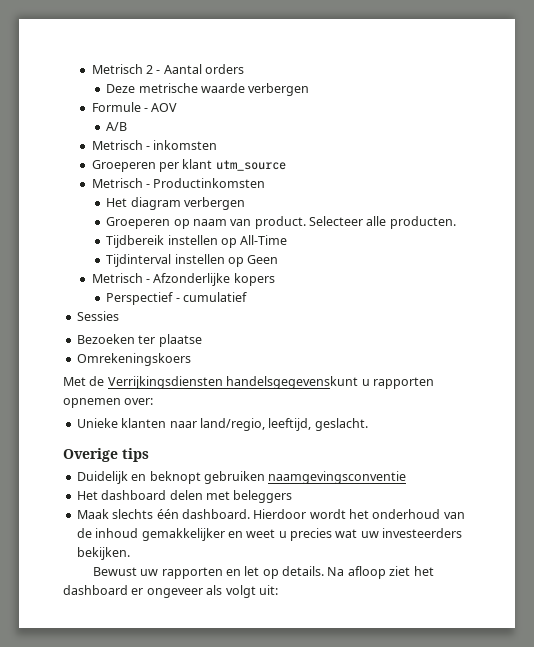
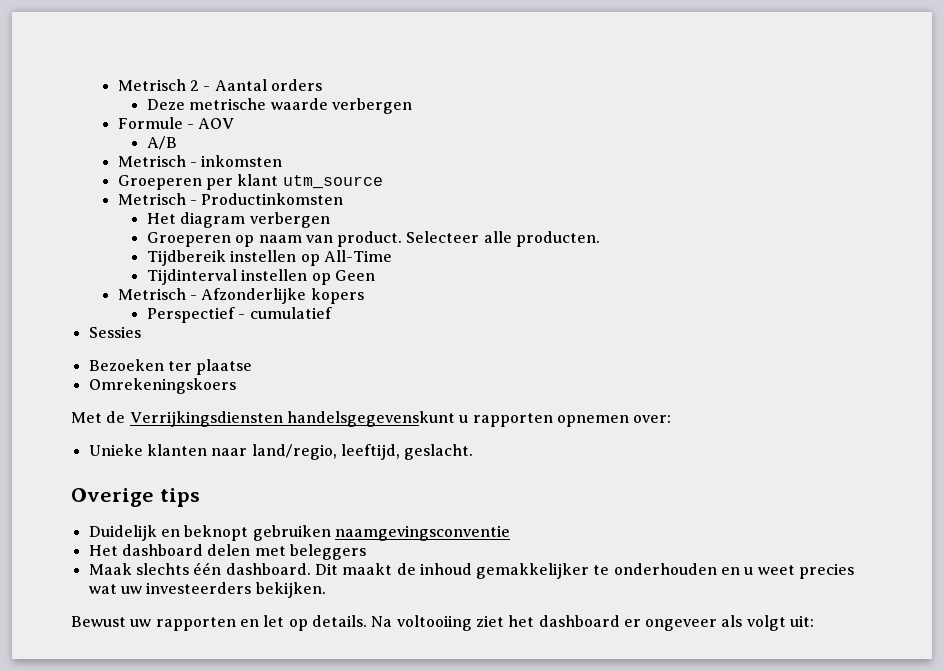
- Hierdoor wordt het onderhoud van de inhoud gemakkelijker en weet u precies wat uw investeerders bekijken.
+ Dit maakt de inhoud gemakkelijker te onderhouden en u weet precies wat uw investeerders bekijken.
- Na afloop ziet het dashboard er ongeveer als volgt uit:
+ Na voltooiing ziet het dashboard er ongeveer als volgt uit:

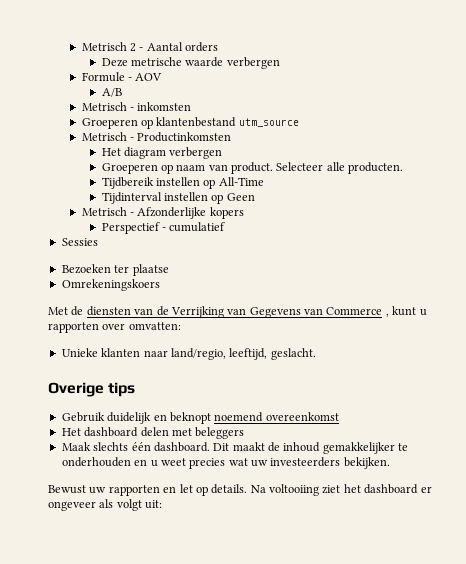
- Groeperen per klant utm_source
+ Groeperen op klantenbestand utm_source
- Met de Verrijkingsdiensten handelsgegevenskunt u rapporten opnemen over:
+ Met de diensten van de Verrijking van Gegevens van Commerce , kunt u rapporten over omvatten:
- Duidelijk en beknopt gebruiken naamgevingsconventie
+ Gebruik duidelijk en beknopt noemend overeenkomst

